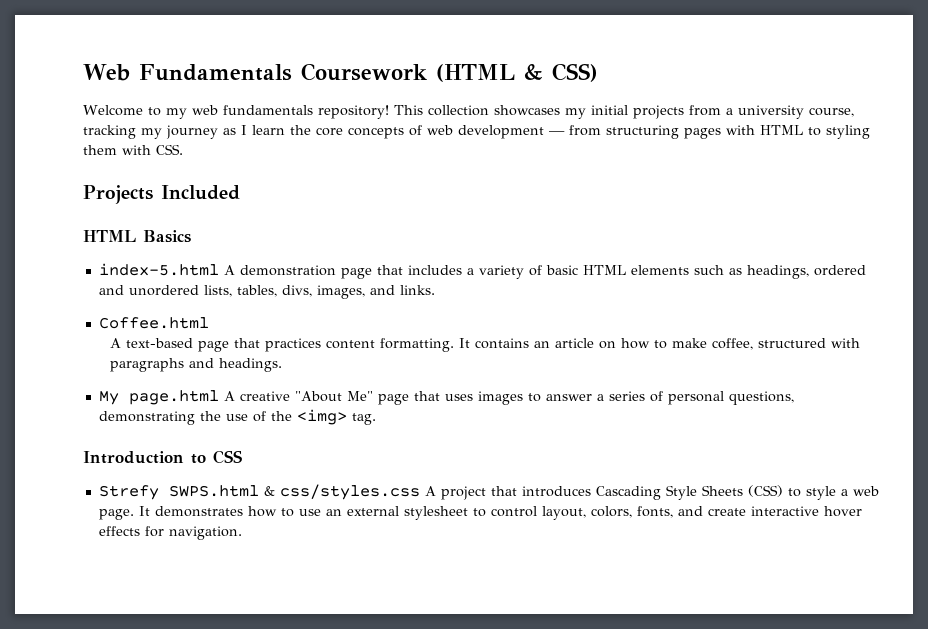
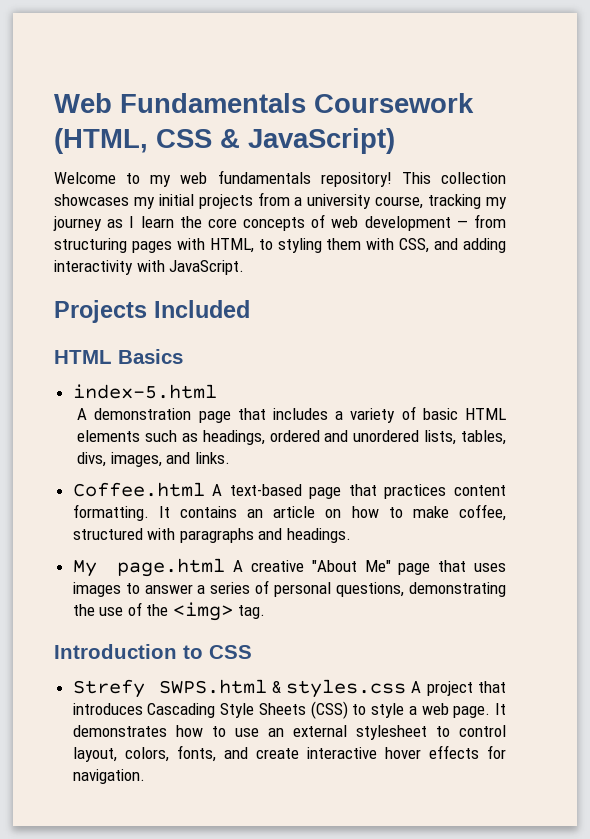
- Web Fundamentals Coursework (HTML & CSS)
+ Web Fundamentals Coursework (HTML, CSS & JavaScript)
- This collection showcases my initial projects from a university course, tracking my journey as I learn the core concepts of web development — from structuring pages with HTML to styling them with CSS.
+ This collection showcases my initial projects from a university course, tracking my journey as I learn the core concepts of web development — from structuring pages with HTML, to styling them with CSS, and adding interactivity with JavaScript.
- index-5.html A demonstration page that includes a variety of basic HTML elements such as headings, ordered and unordered lists, tables, divs, images, and links.
+ index-5.html
+ A demonstration page that includes a variety of basic HTML elements such as headings, ordered and unordered lists, tables, divs, images, and links.
- Coffee.html
- A text-based page that practices content formatting.
+ Coffee.html A text-based page that practices content formatting.
- Strefy SWPS.html & css/styles.css A project that introduces Cascading Style Sheets (CSS) to style a web page.
+ Strefy SWPS.html & styles.css A project that introduces Cascading Style Sheets (CSS) to style a web page.

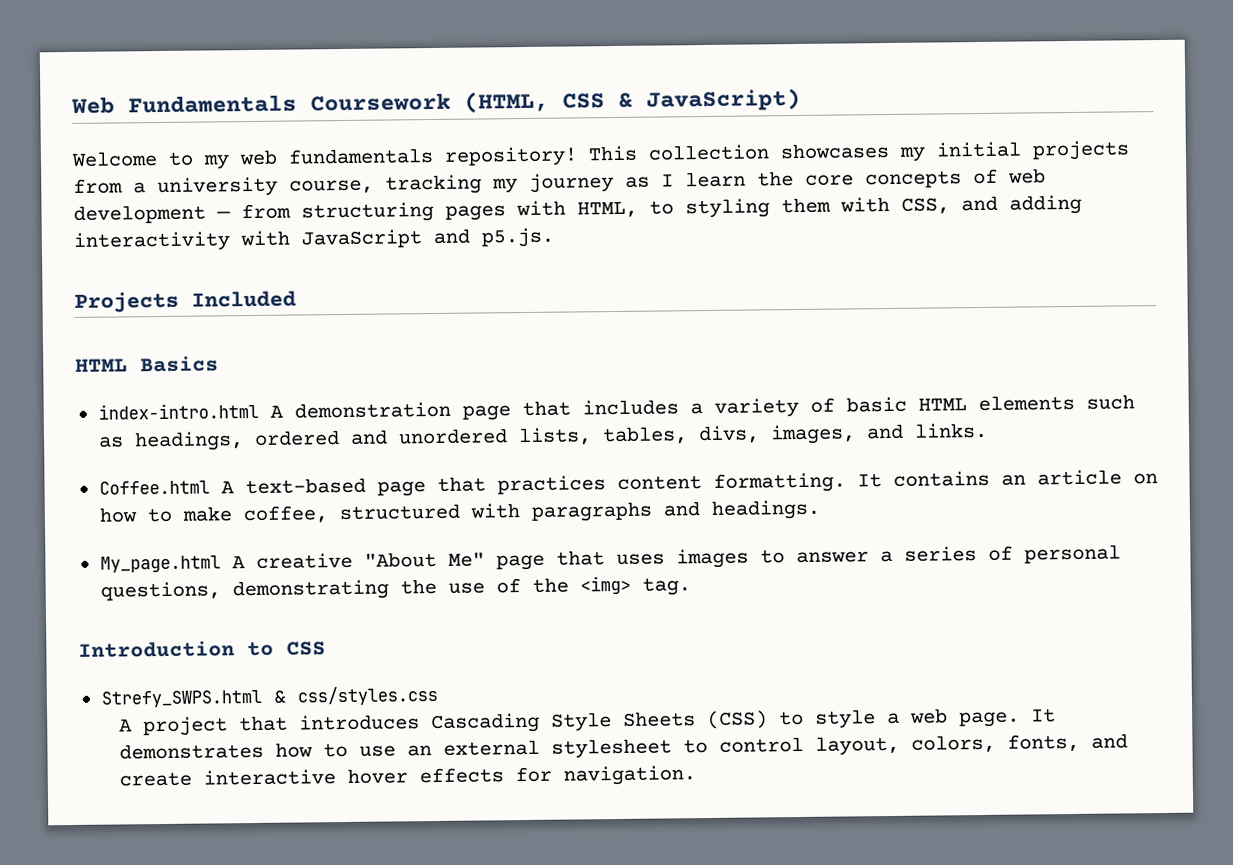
- This collection showcases my initial projects from a university course, tracking my journey as I learn the core concepts of web development — from structuring pages with HTML, to styling them with CSS, and adding interactivity with JavaScript.
+ This collection showcases my initial projects from a university course, tracking my journey as I learn the core concepts of web development — from structuring pages with HTML, to styling them with CSS, and adding interactivity with JavaScript and p5.js.
- index-5.html
- A demonstration page that includes a variety of basic HTML elements such as headings, ordered and unordered lists, tables, divs, images, and links.
+ index-intro.html A demonstration page that includes a variety of basic HTML elements such as headings, ordered and unordered lists, tables, divs, images, and links.
- My page.html A creative "About Me" page that uses images to answer a series of personal questions, demonstrating the use of the <img> tag.
+ My_page.html A creative "About Me" page that uses images to answer a series of personal questions, demonstrating the use of the <img> tag.
- Strefy SWPS.html & styles.css A project that introduces Cascading Style Sheets (CSS) to style a web page.
+ Strefy_SWPS.html & css/styles.css
+ A project that introduces Cascading Style Sheets (CSS) to style a web page.

